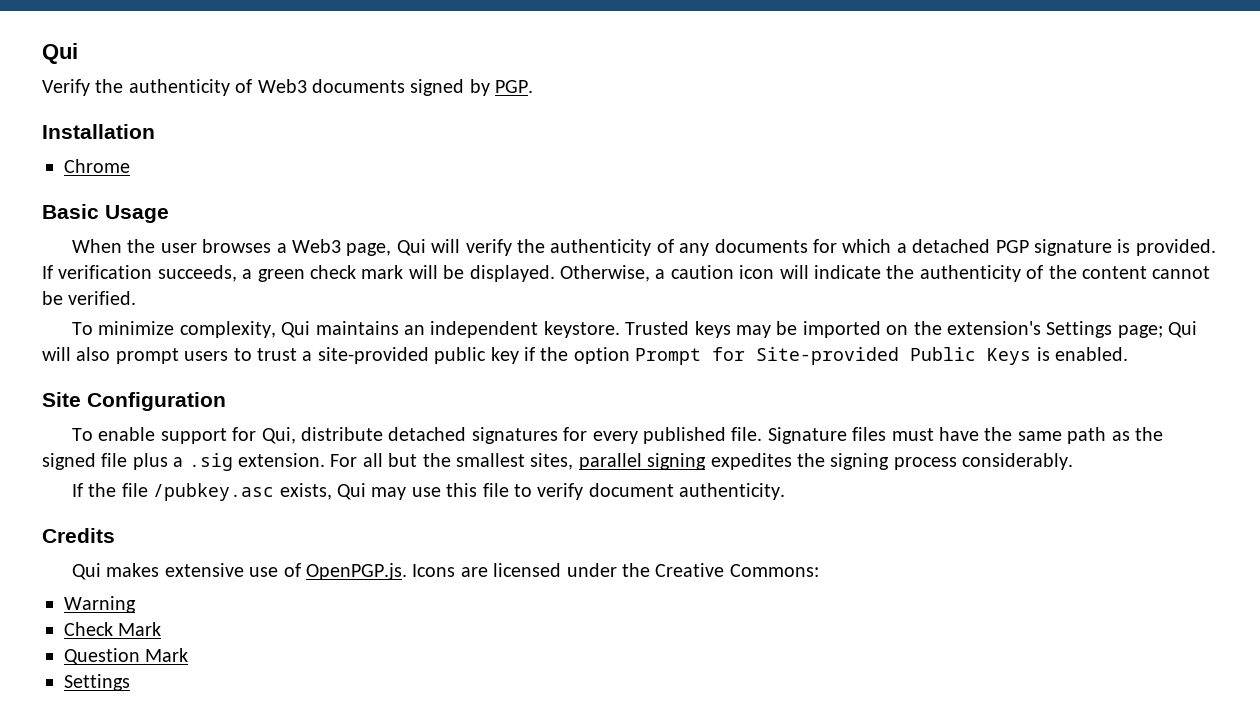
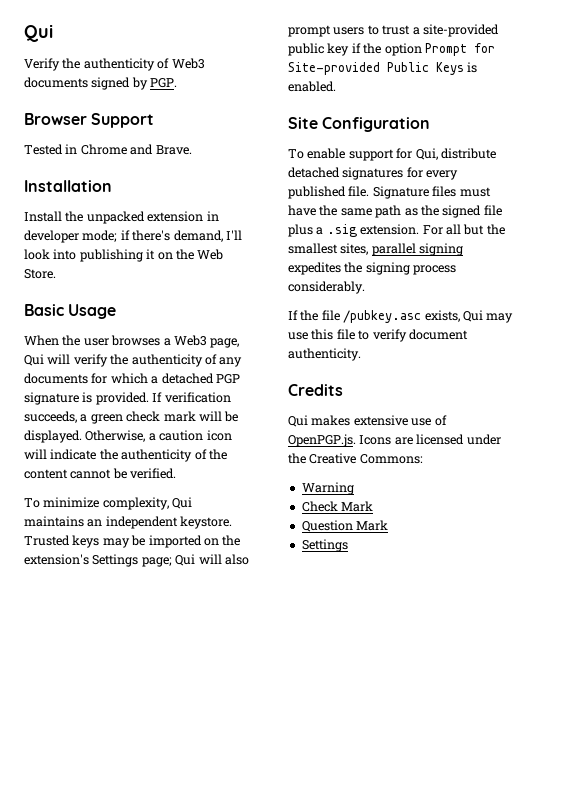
+ Browser Support
+ Tested in Chrome and Brave.
  Installation
- Chrome
+ Install the unpacked extension in developer mode; if there's demand, I'll look into publishing it on the Web Store.

